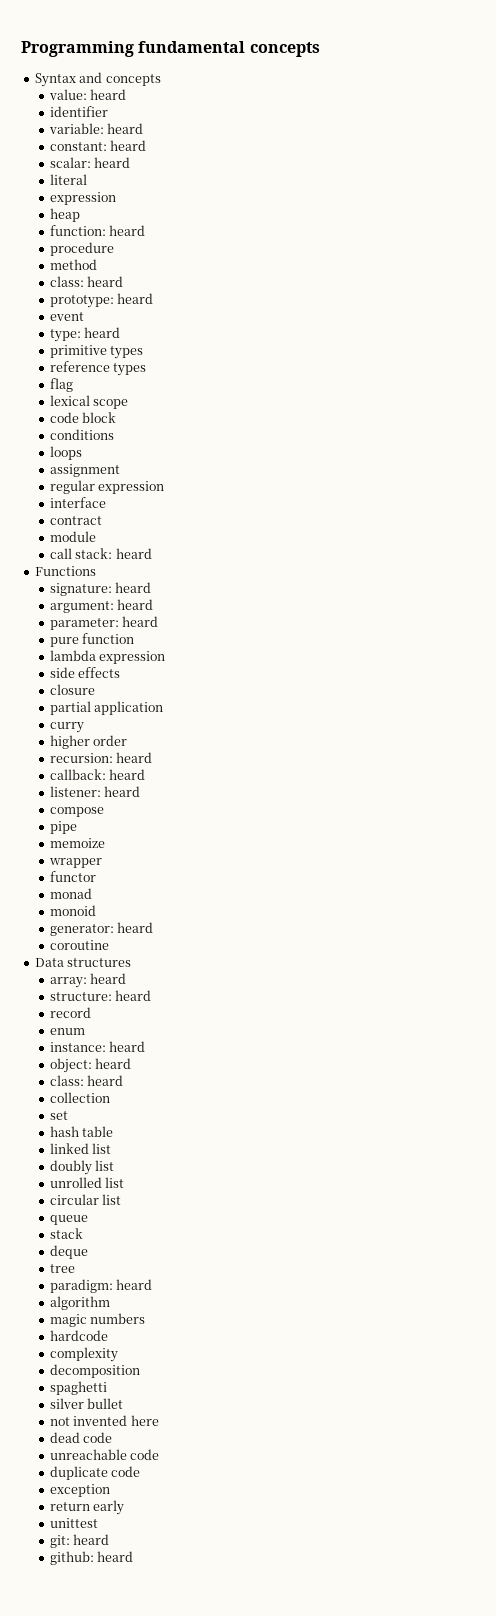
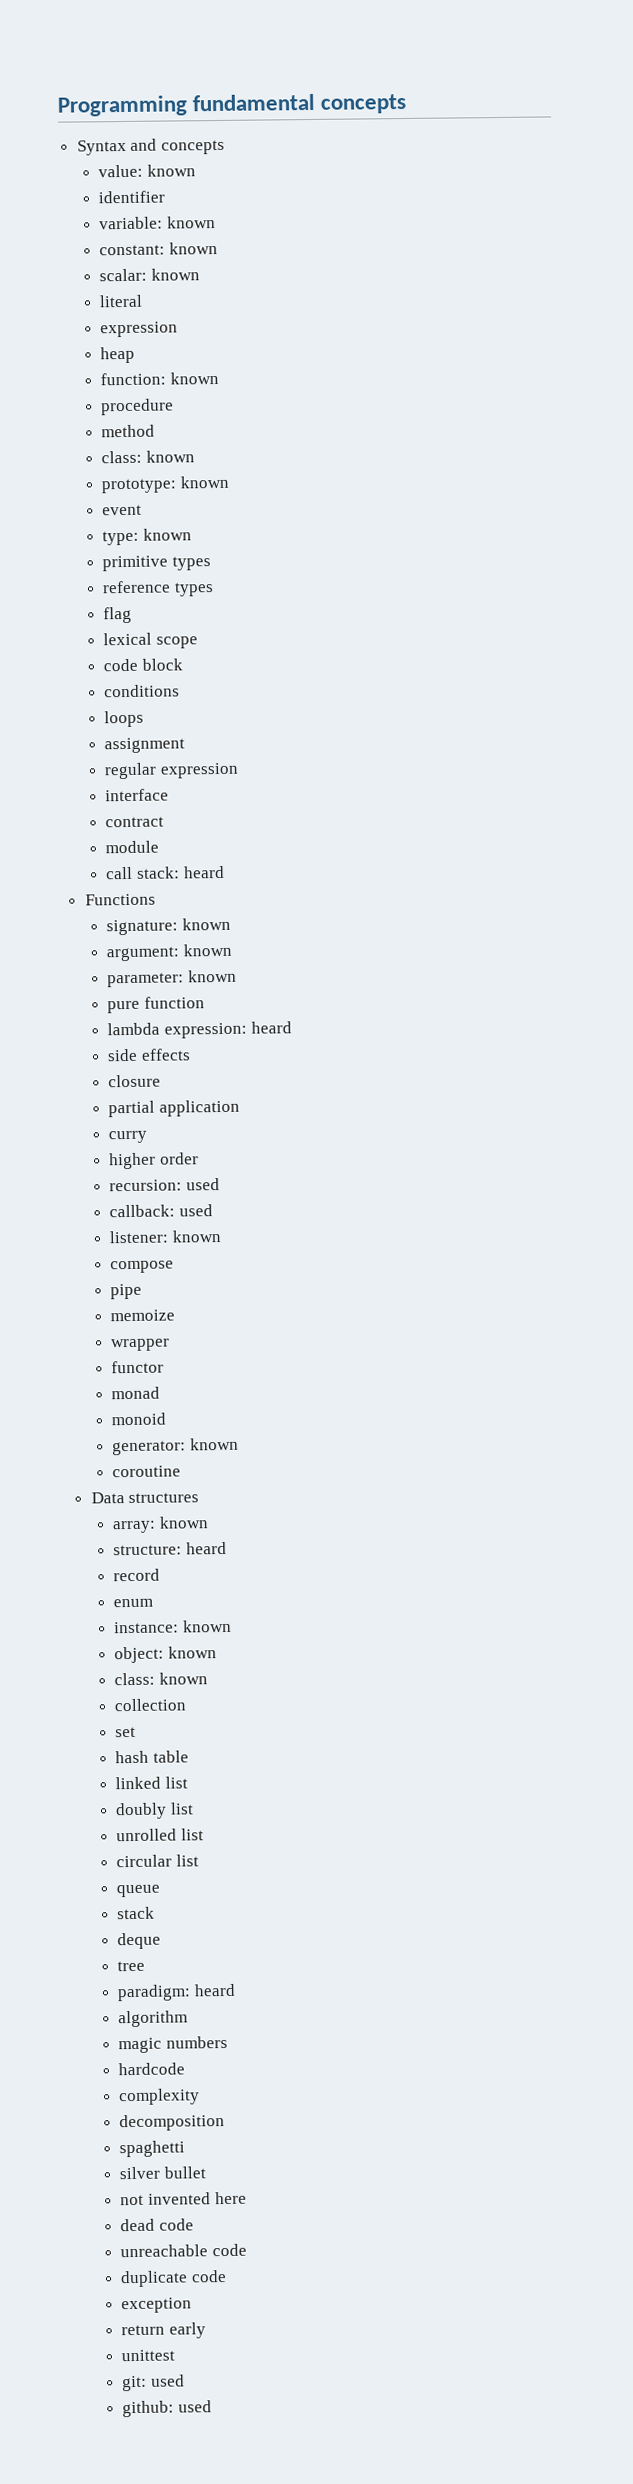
- value: heard
+ value: known
- variable: heard
+ variable: known
- constant: heard
+ constant: known
- scalar: heard
+ scalar: known
- function: heard
+ function: known
  method
- class: heard
+ class: known
- prototype: heard
+ prototype: known
- type: heard
+ type: known
- signature: heard
+ signature: known
- argument: heard
+ argument: known
- parameter: heard
+ parameter: known
- lambda expression
+ lambda expression: heard
- recursion: heard
+ recursion: used
- callback: heard
+ callback: used
- listener: heard
+ listener: known
- generator: heard
+ generator: known
- array: heard
+ array: known
- instance: heard
+ instance: known
- object: heard
- class: heard
+ object: known
+ class: known
- git: heard
+ git: used
- github: heard
+ github: used

